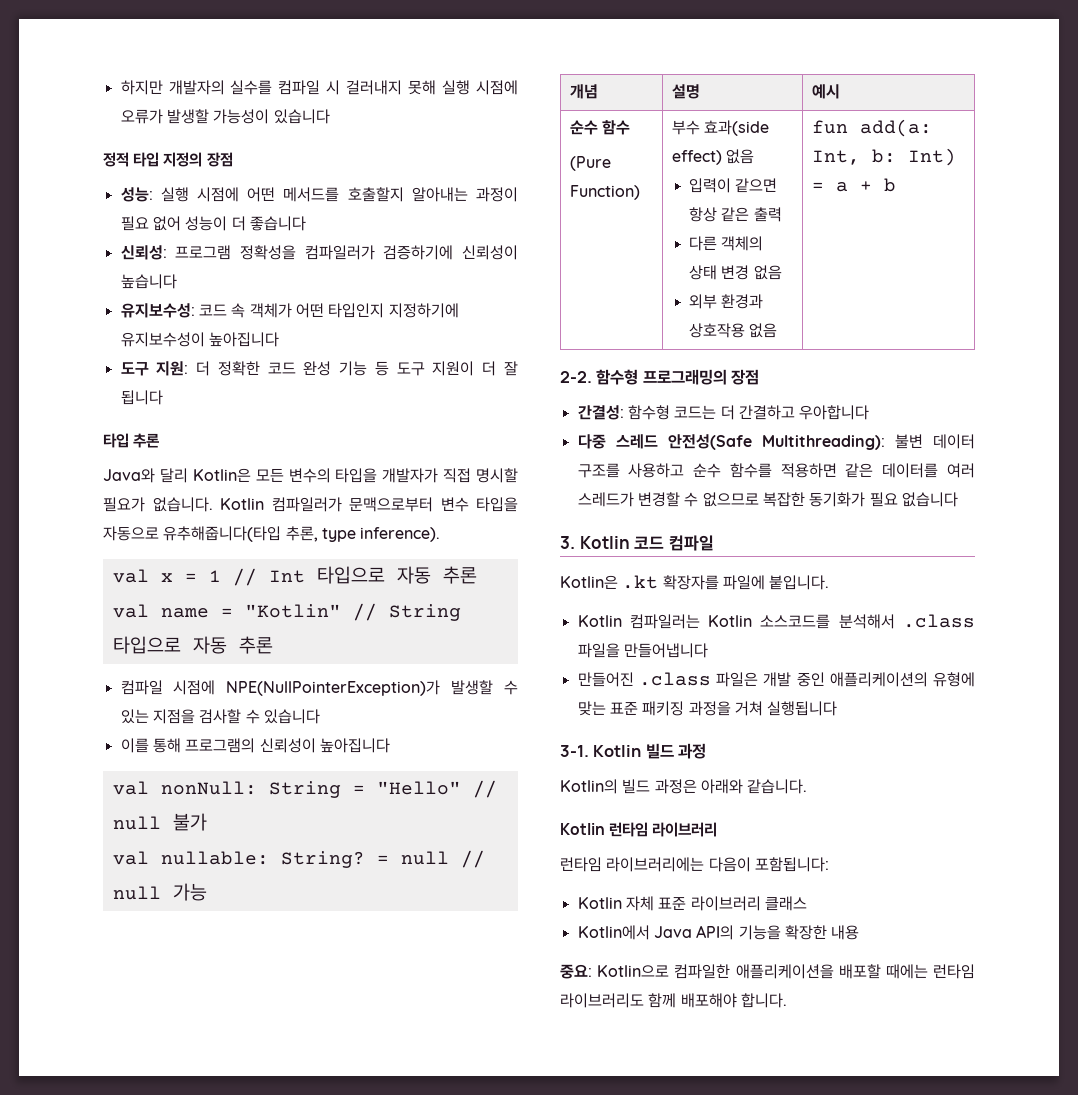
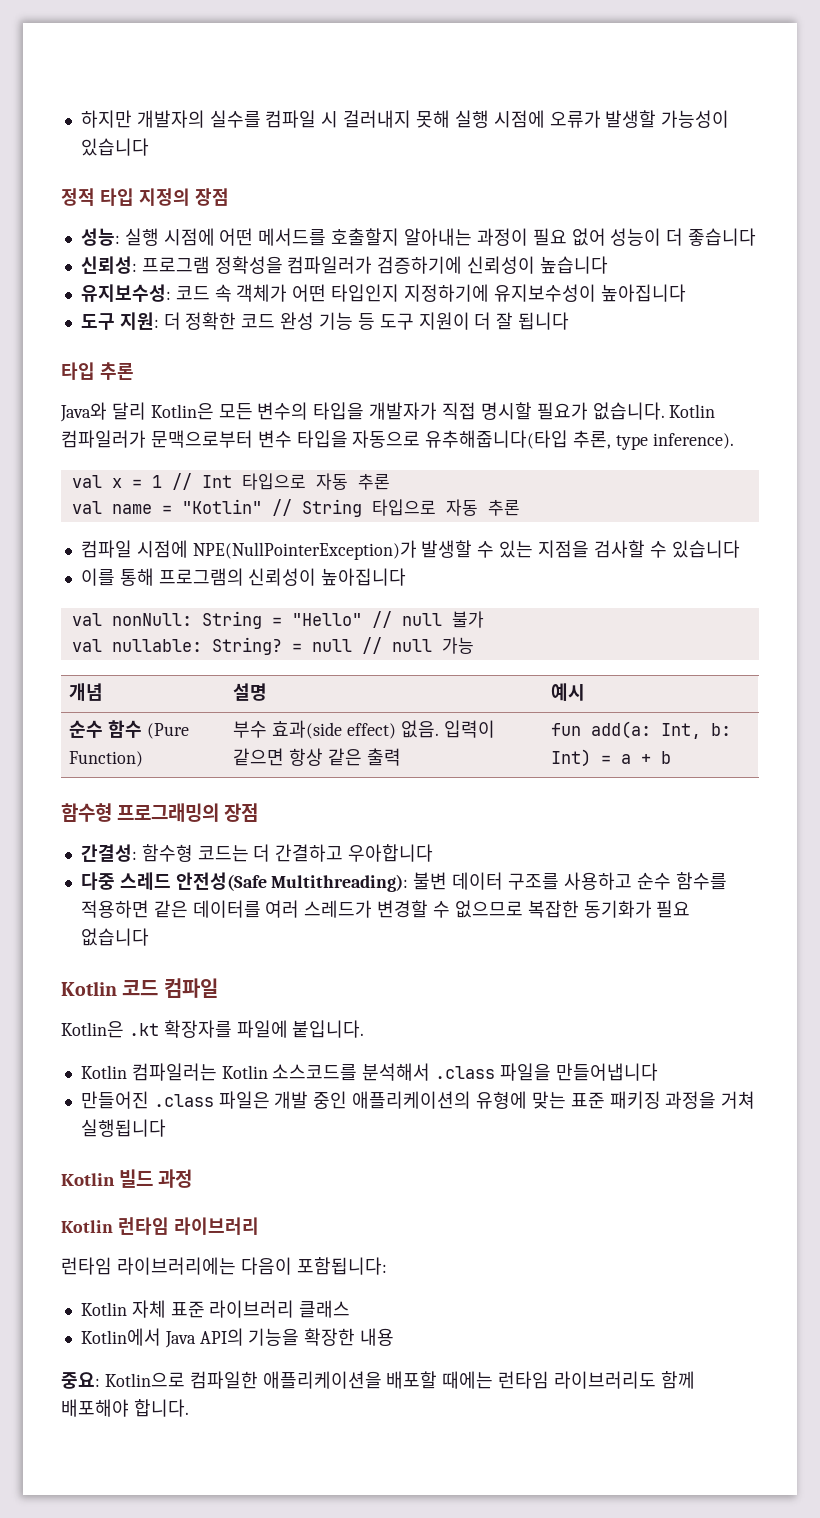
- 순수 함수
- (Pure Function) | 부수 효과(side effect) 없음
- 입력이 같으면 항상 같은 출력
- 다른 객체의 상태 변경 없음
- 외부 환경과 상호작용 없음 | fun add(a: Int, b: Int) = a + b
+ 순수 함수 (Pure Function) | 부수 효과(side effect) 없음. 입력이 같으면 항상 같은 출력 | fun add(a: Int, b: Int) = a + b
- 2-2.
- 3. Kotlin 코드 컴파일
+ Kotlin 코드 컴파일
- 3-1.
- Kotlin의 빌드 과정은 아래와 같습니다.

